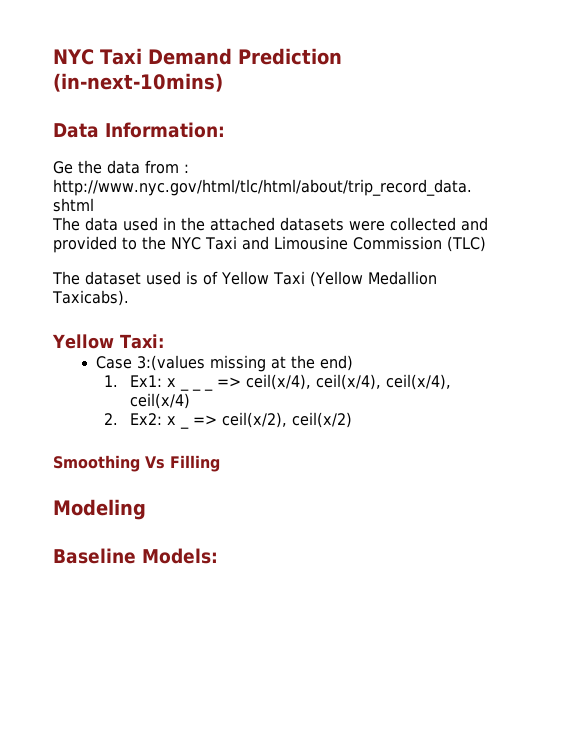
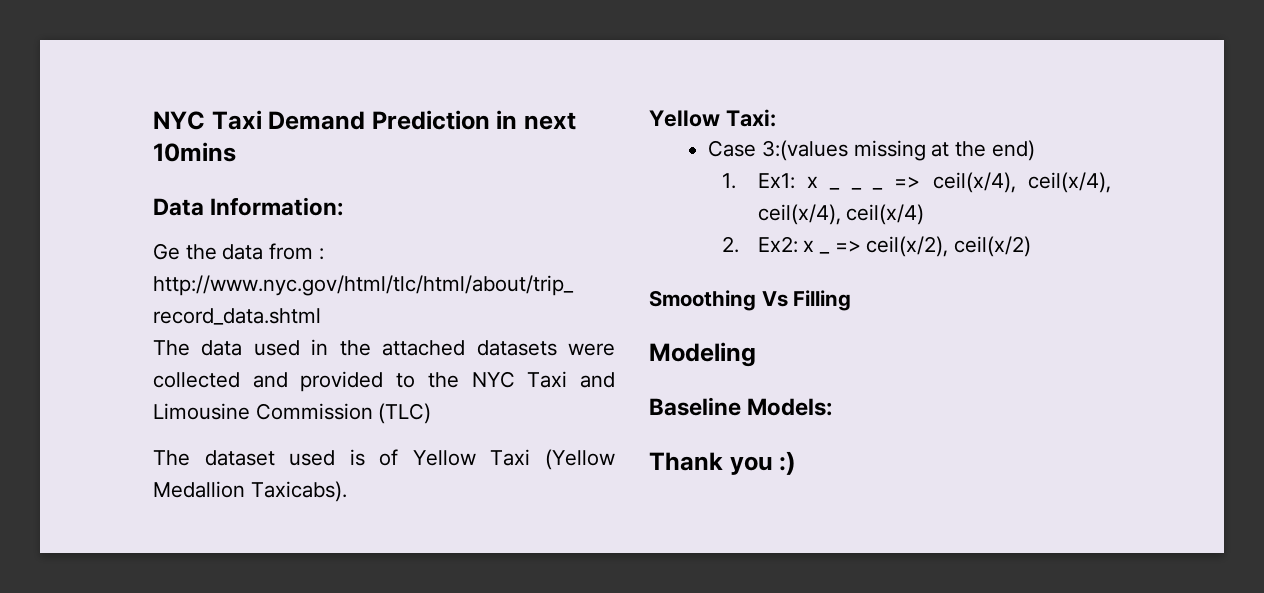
- NYC Taxi Demand Prediction (in-next-10mins)
+ NYC Taxi Demand Prediction in next 10mins
+ Thank you :)

